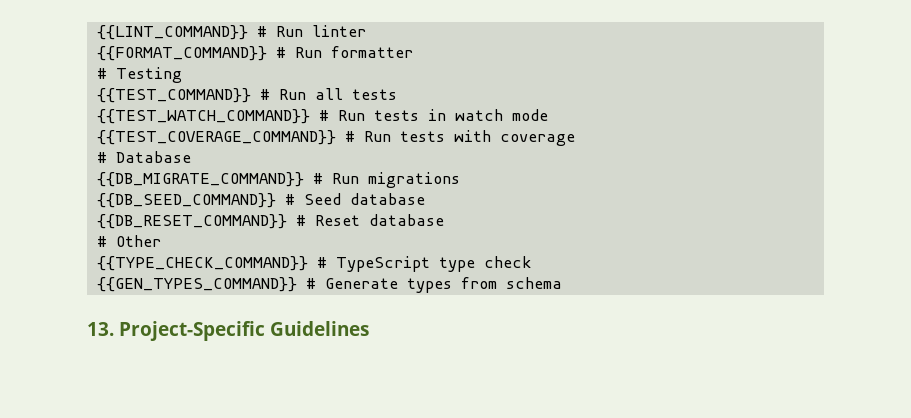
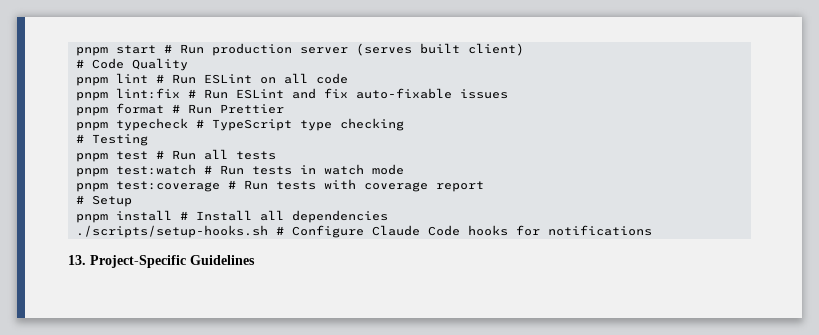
- {{LINT_COMMAND}} # Run linter
- {{FORMAT_COMMAND}} # Run formatter
+ pnpm start # Run production server (serves built client)
+ # Code Quality
+ pnpm lint # Run ESLint on all code
+ pnpm lint:fix # Run ESLint and fix auto-fixable issues
+ pnpm format # Run Prettier
+ pnpm typecheck # TypeScript type checking
- {{TEST_COMMAND}} # Run all tests
+ pnpm test # Run all tests
- {{TEST_WATCH_COMMAND}} # Run tests in watch mode
+ pnpm test:watch # Run tests in watch mode
- {{TEST_COVERAGE_COMMAND}} # Run tests with coverage
- # Database
- {{DB_MIGRATE_COMMAND}} # Run migrations
- {{DB_SEED_COMMAND}} # Seed database
- {{DB_RESET_COMMAND}} # Reset database
- # Other
- {{TYPE_CHECK_COMMAND}} # TypeScript type check
- {{GEN_TYPES_COMMAND}} # Generate types from schema
+ pnpm test:coverage # Run tests with coverage report
+ # Setup
+ pnpm install # Install all dependencies
+ ./scripts/setup-hooks.sh # Configure Claude Code hooks for notifications

